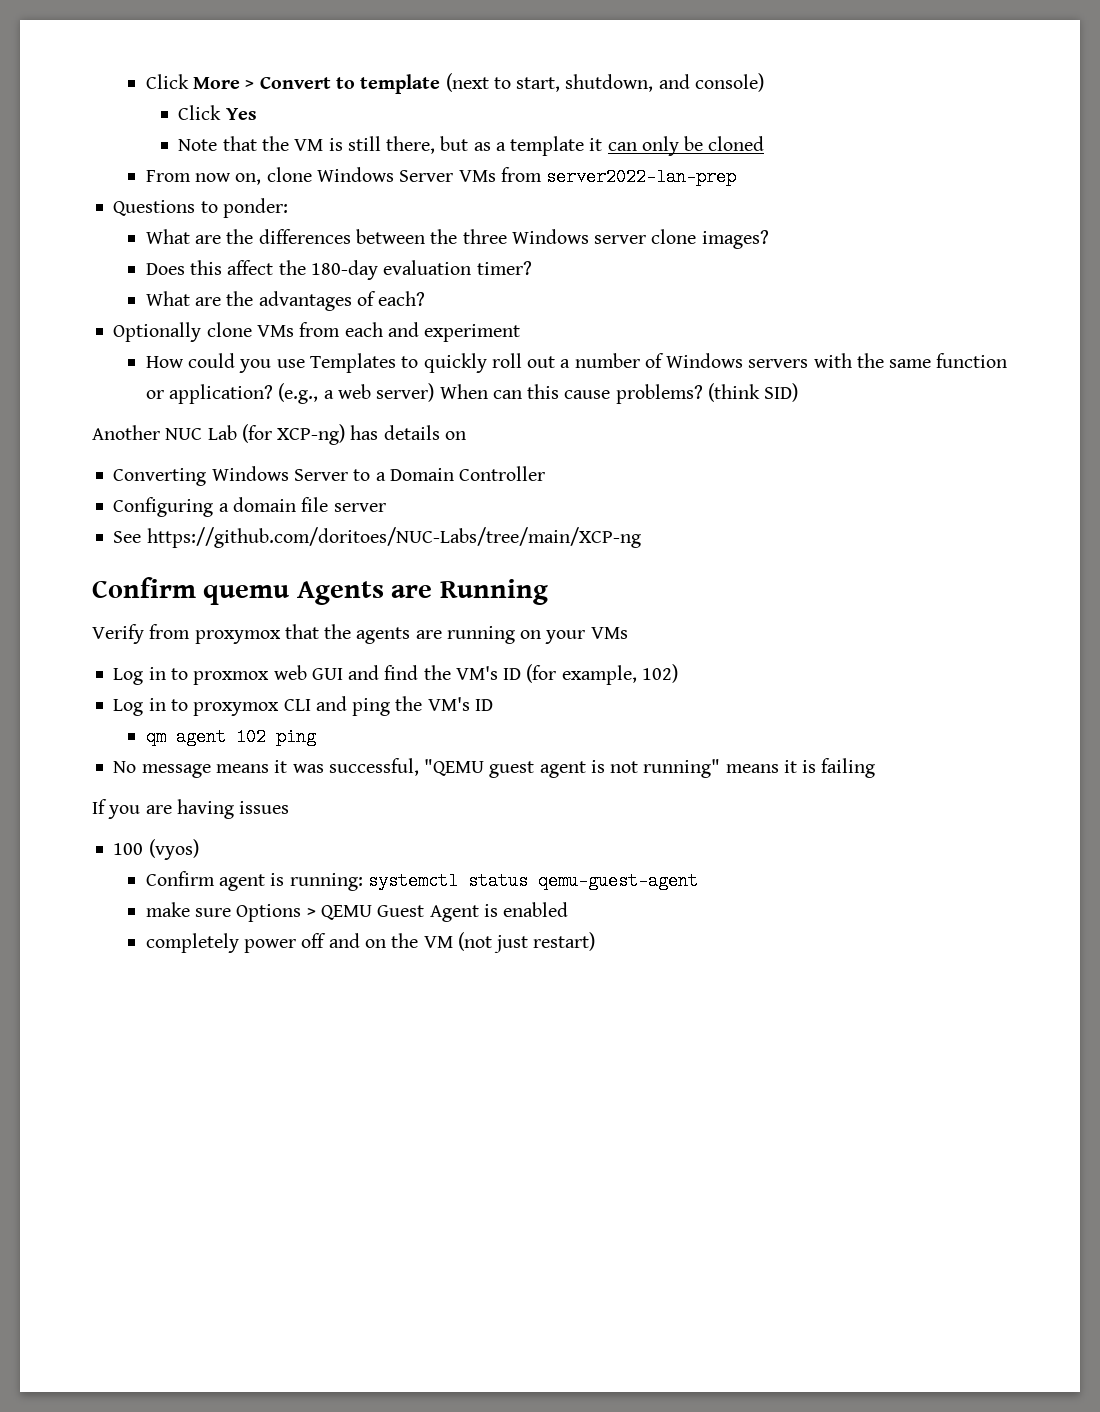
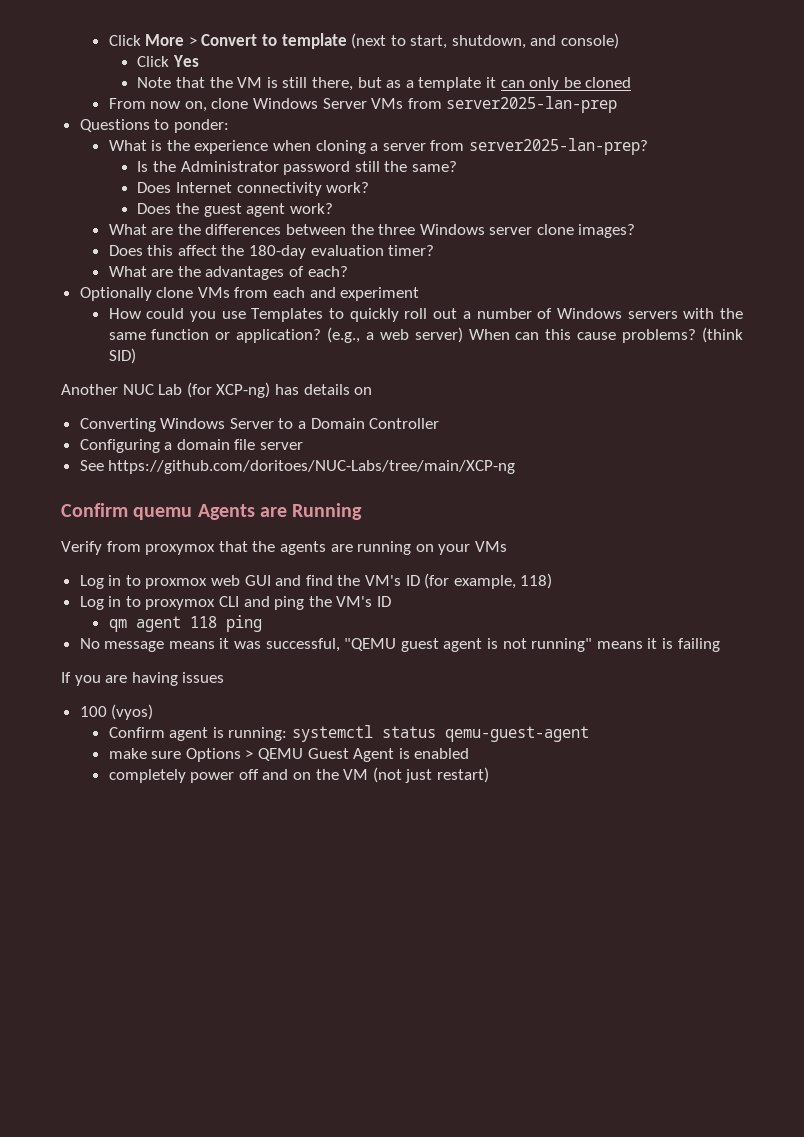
- From now on, clone Windows Server VMs from server2022-lan-prep
+ From now on, clone Windows Server VMs from server2025-lan-prep
+ What is the experience when cloning a server from server2025-lan-prep?
+ Is the Administrator password still the same?
+ Does Internet connectivity work?
+ Does the guest agent work?
- Log in to proxmox web GUI and find the VM's ID (for example, 102)
+ Log in to proxmox web GUI and find the VM's ID (for example, 118)
- qm agent 102 ping
+ qm agent 118 ping

